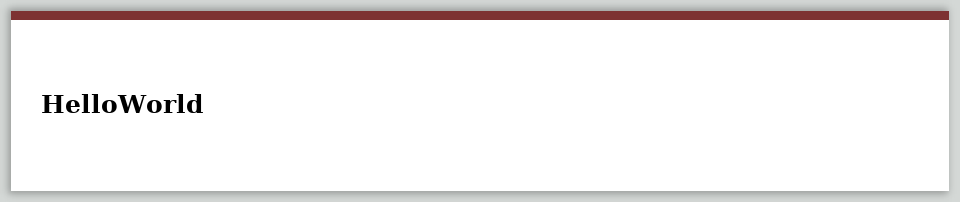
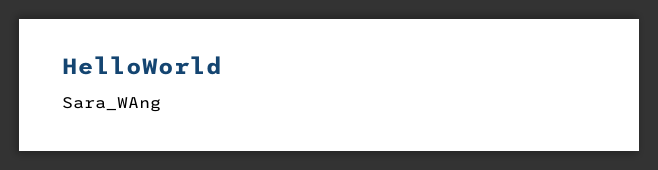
+ Sara_WAng

